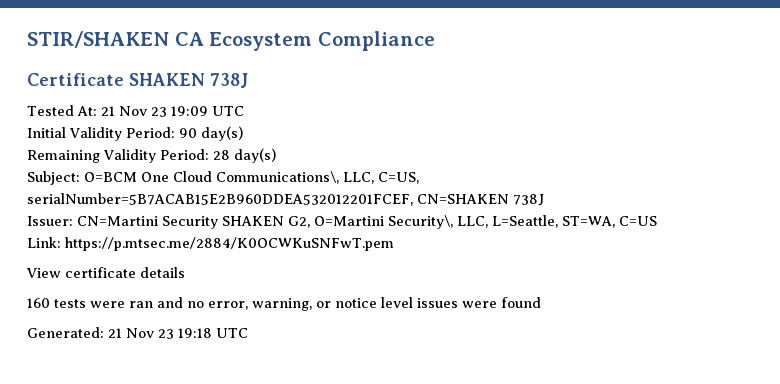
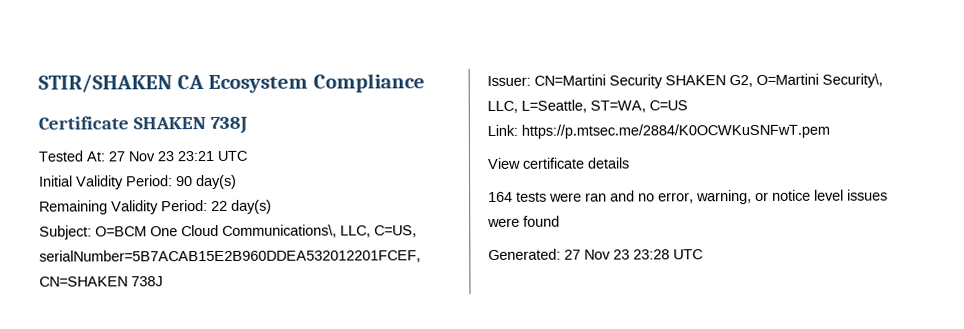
- Tested At: 21 Nov 23 19:09 UTC
+ Tested At: 27 Nov 23 23:21 UTC
- Remaining Validity Period: 28 day(s)
+ Remaining Validity Period: 22 day(s)
- 160 tests were ran and no error, warning, or notice level issues were found
+ 164 tests were ran and no error, warning, or notice level issues were found
- Generated: 21 Nov 23 19:18 UTC
+ Generated: 27 Nov 23 23:28 UTC

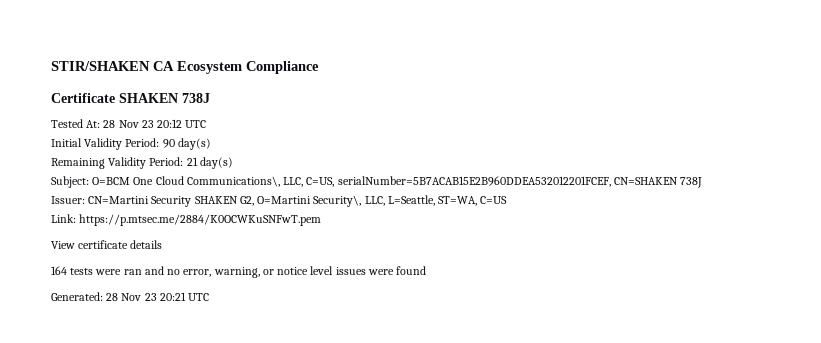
- Tested At: 27 Nov 23 23:21 UTC
+ Tested At: 28 Nov 23 20:12 UTC
- Remaining Validity Period: 22 day(s)
+ Remaining Validity Period: 21 day(s)
- Generated: 27 Nov 23 23:28 UTC
+ Generated: 28 Nov 23 20:21 UTC

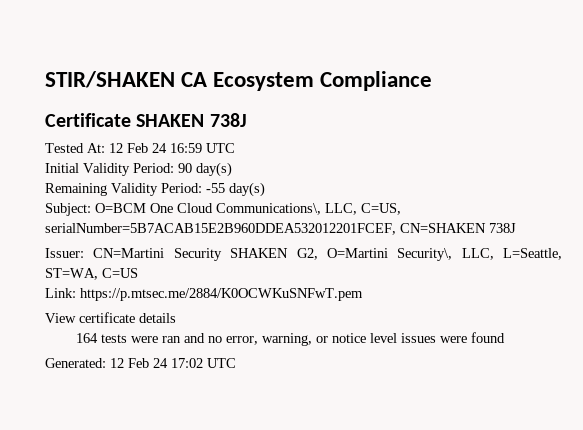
- Tested At: 28 Nov 23 20:12 UTC
+ Tested At: 12 Feb 24 16:59 UTC
- Remaining Validity Period: 21 day(s)
+ Remaining Validity Period: -55 day(s)
- Generated: 28 Nov 23 20:21 UTC
+ Generated: 12 Feb 24 17:02 UTC

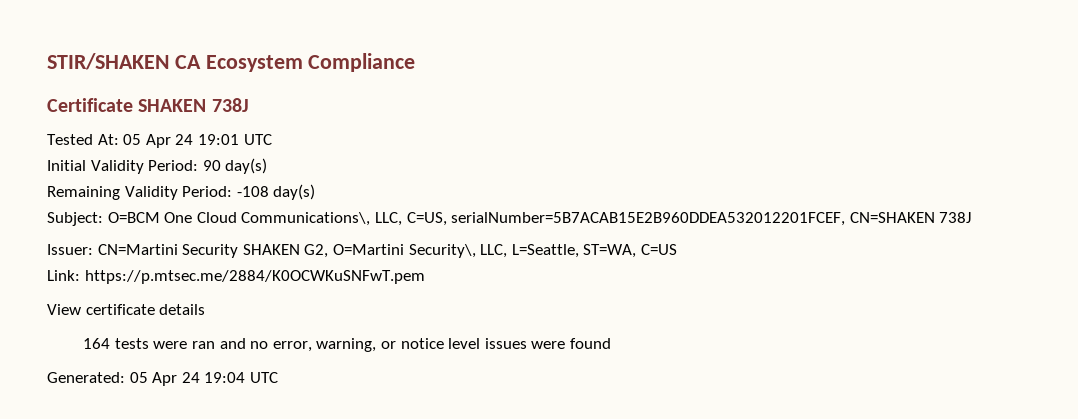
- Tested At: 12 Feb 24 16:59 UTC
+ Tested At: 05 Apr 24 19:01 UTC
- Remaining Validity Period: -55 day(s)
+ Remaining Validity Period: -108 day(s)
- Generated: 12 Feb 24 17:02 UTC
+ Generated: 05 Apr 24 19:04 UTC

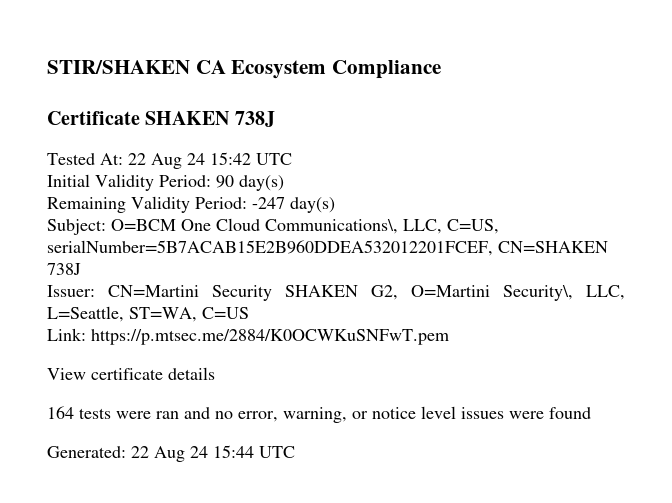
- Tested At: 05 Apr 24 19:01 UTC
+ Tested At: 22 Aug 24 15:42 UTC
- Remaining Validity Period: -108 day(s)
+ Remaining Validity Period: -247 day(s)
- Generated: 05 Apr 24 19:04 UTC
+ Generated: 22 Aug 24 15:44 UTC

